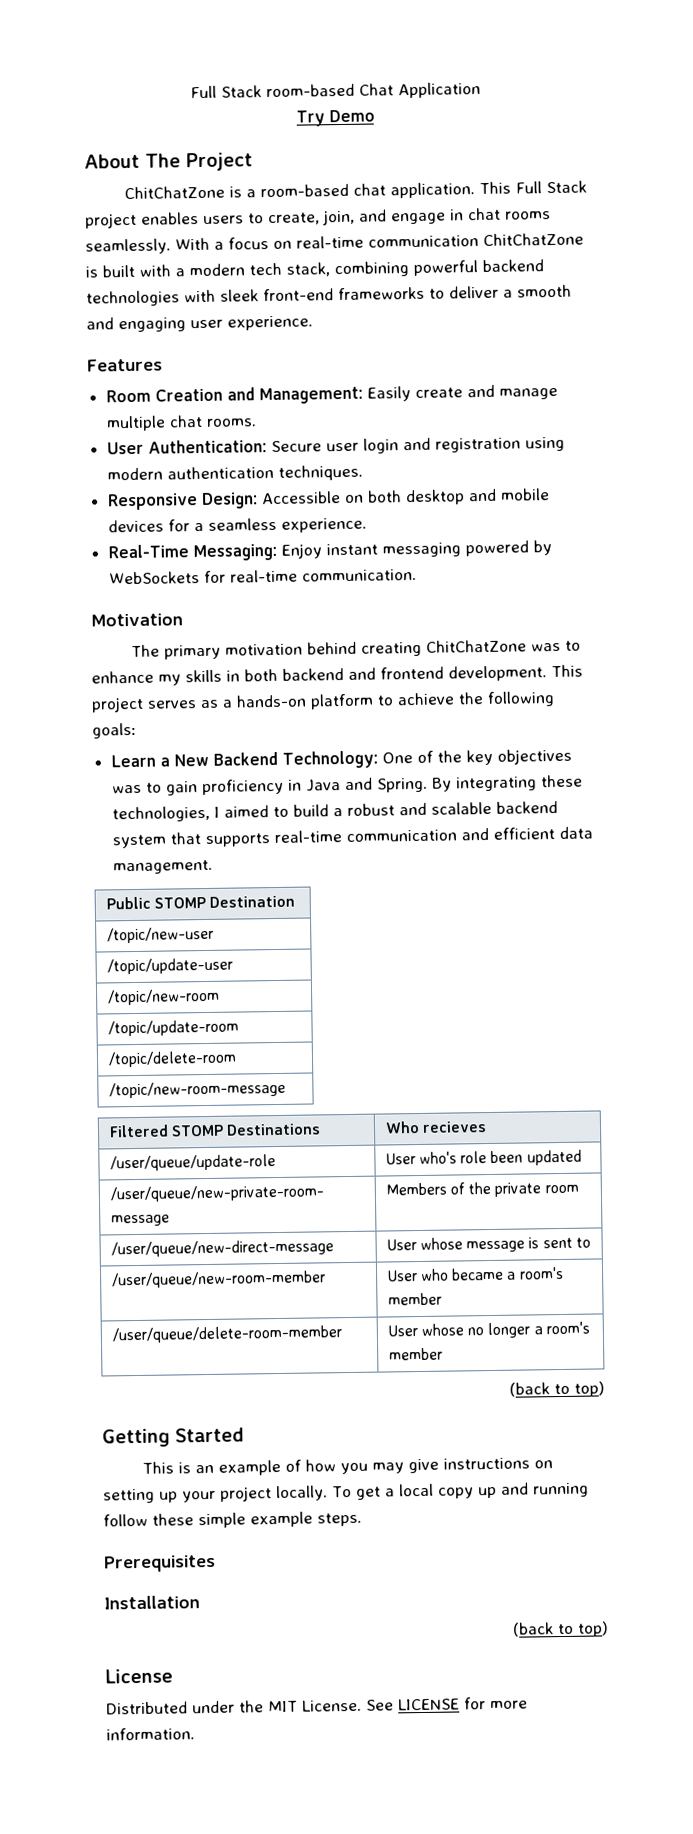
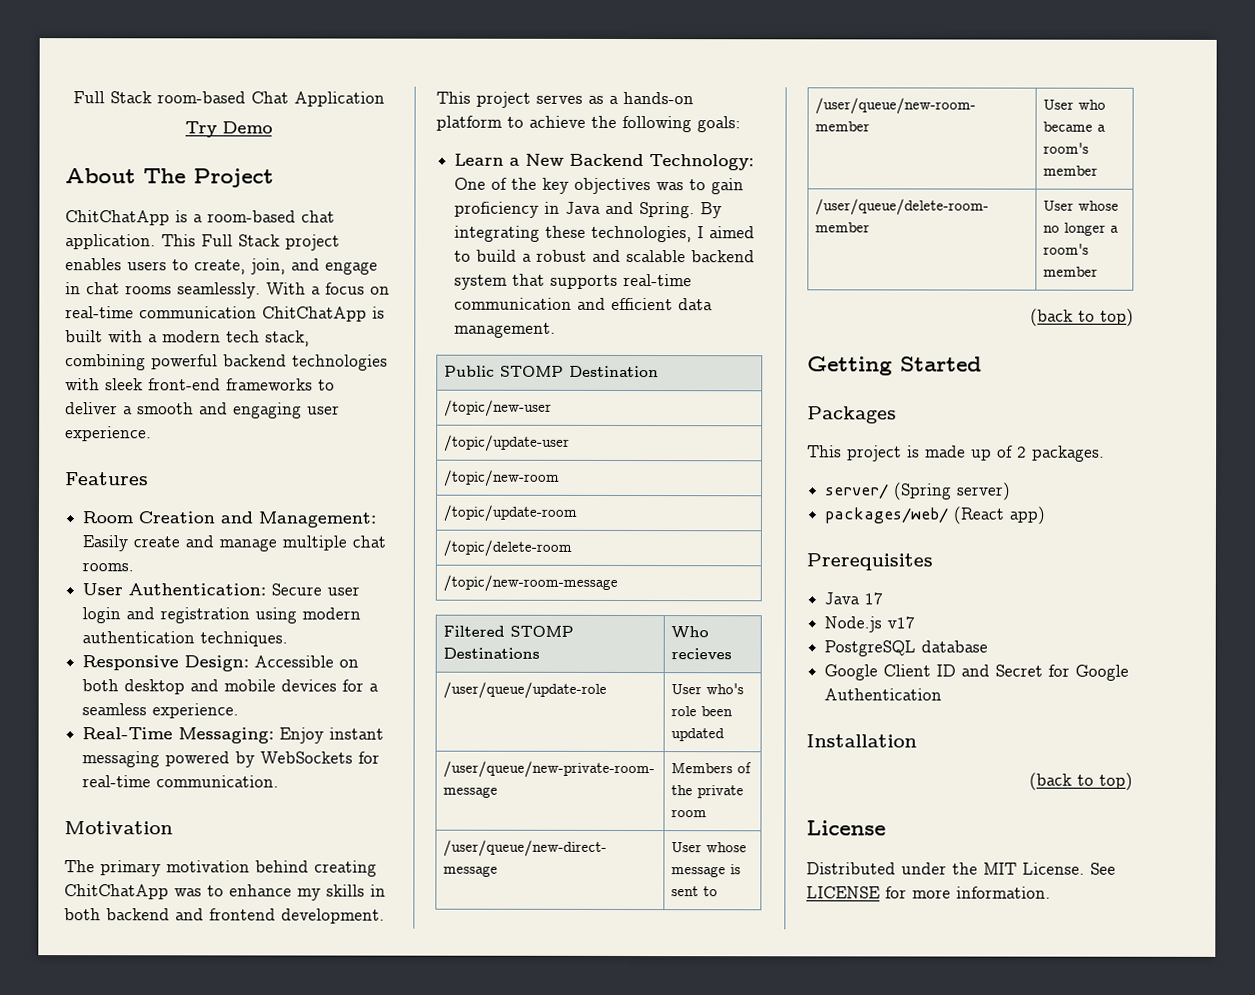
- ChitChatZone is a room-based chat application.
+ ChitChatApp is a room-based chat application.
- With a focus on real-time communication ChitChatZone is built with a modern tech stack, combining powerful backend technologies with sleek front-end frameworks to deliver a smooth and engaging user experience.
+ With a focus on real-time communication ChitChatApp is built with a modern tech stack, combining powerful backend technologies with sleek front-end frameworks to deliver a smooth and engaging user experience.
- The primary motivation behind creating ChitChatZone was to enhance my skills in both backend and frontend development.
+ The primary motivation behind creating ChitChatApp was to enhance my skills in both backend and frontend development.
- This is an example of how you may give instructions on setting up your project locally. To get a local copy up and running follow these simple example steps.
+ Packages
+ This project is made up of 2 packages.
+ server/ (Spring server)
+ packages/web/ (React app)
  Prerequisites
+ Java 17
+ Node.js v17
+ PostgreSQL database
+ Google Client ID and Secret for Google Authentication

